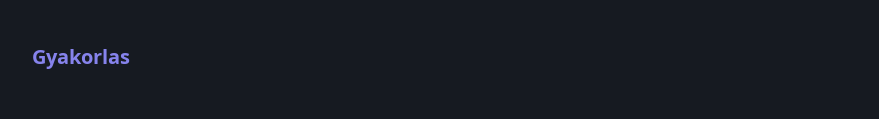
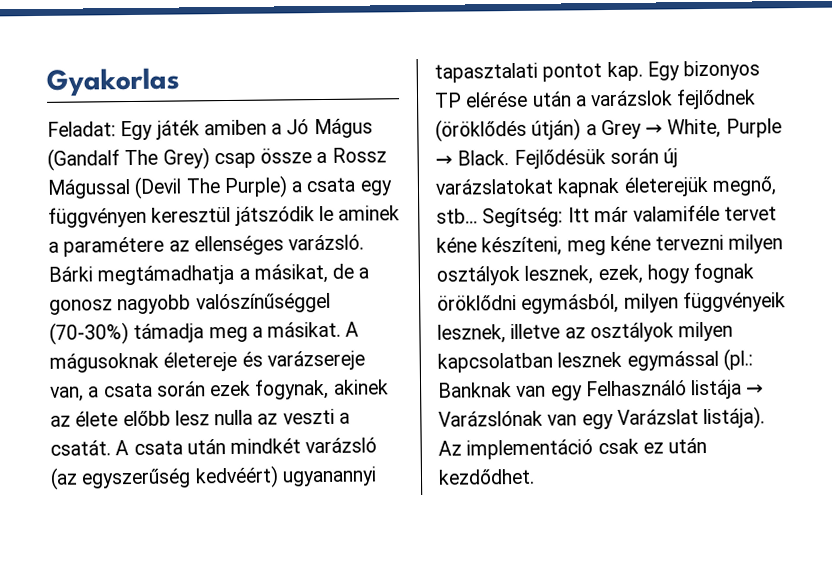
+ Feladat: Egy játék amiben a Jó Mágus (Gandalf The Grey) csap össze a Rossz Mágussal (Devil The Purple) a csata egy függvényen keresztül játszódik le aminek a paramétere az ellenséges varázsló. Bárki megtámadhatja a másikat, de a gonosz nagyobb valószínűséggel (70-30%) támadja meg a másikat. A mágusoknak életereje és varázsereje van, a csata során ezek fogynak, akinek az élete előbb lesz nulla az veszti a csatát. A csata után mindkét varázsló (az egyszerűség kedvéért) ugyanannyi tapasztalati pontot kap. Egy bizonyos TP elérése után a varázslok fejlődnek (öröklődés útján) a Grey → White, Purple → Black. Fejlődésük során új varázslatokat kapnak életerejük megnő, stb... Segítség: Itt már valamiféle tervet kéne készíteni, meg kéne tervezni milyen osztályok lesznek, ezek, hogy fognak öröklődni egymásból, milyen függvényeik lesznek, illetve az osztályok milyen kapcsolatban lesznek egymással (pl.: Banknak van egy Felhasználó listája → Varázslónak van egy Varázslat listája). Az implementáció csak ez után kezdődhet.

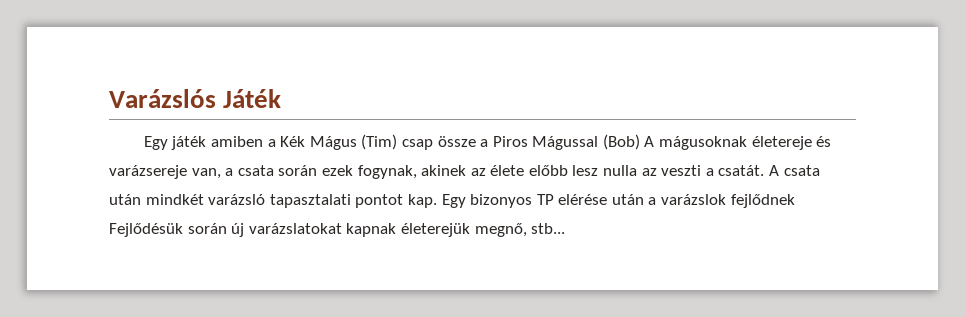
- Gyakorlas
- Feladat: Egy játék amiben a Jó Mágus (Gandalf The Grey) csap össze a Rossz Mágussal (Devil The Purple) a csata egy függvényen keresztül játszódik le aminek a paramétere az ellenséges varázsló. Bárki megtámadhatja a másikat, de a gonosz nagyobb valószínűséggel (70-30%) támadja meg a másikat. A mágusoknak életereje és varázsereje van, a csata során ezek fogynak, akinek az élete előbb lesz nulla az veszti a csatát.
+ Varázslós Játék
+ Egy játék amiben a Kék Mágus (Tim) csap össze a Piros Mágussal (Bob) A mágusoknak életereje és varázsereje van, a csata során ezek fogynak, akinek az élete előbb lesz nulla az veszti a csatát.
- A csata után mindkét varázsló (az egyszerűség kedvéért) ugyanannyi tapasztalati pontot kap. Egy bizonyos TP elérése után a varázslok fejlődnek (öröklődés útján) a Grey → White, Purple → Black. Fejlődésük során új varázslatokat kapnak életerejük megnő, stb... Segítség: Itt már valamiféle tervet kéne készíteni, meg kéne tervezni milyen osztályok lesznek, ezek, hogy fognak öröklődni egymásból, milyen függvényeik lesznek, illetve az osztályok milyen kapcsolatban lesznek egymással (pl.: Banknak van egy Felhasználó listája → Varázslónak van egy Varázslat listája). Az implementáció csak ez után kezdődhet.
+ A csata után mindkét varázsló tapasztalati pontot kap. Egy bizonyos TP elérése után a varázslok fejlődnek Fejlődésük során új varázslatokat kapnak életerejük megnő, stb...

